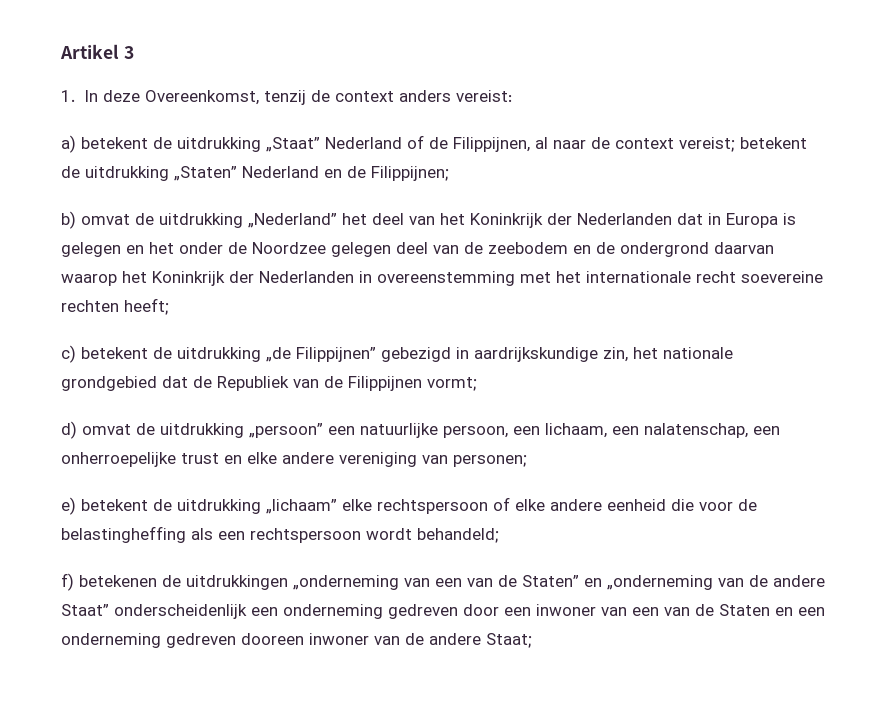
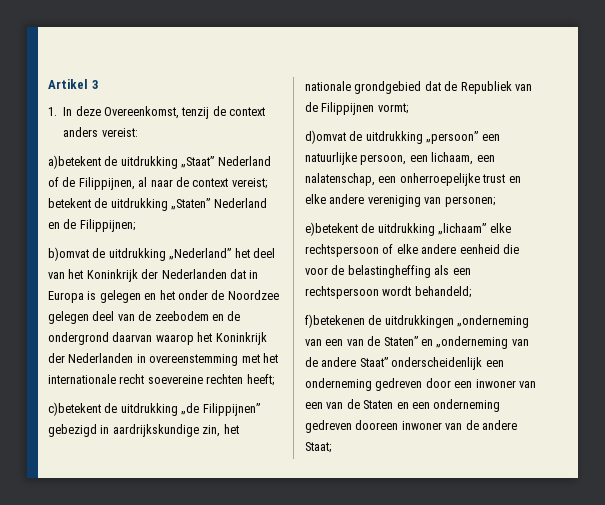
- a) betekent de uitdrukking „Staat” Nederland of de Filippijnen, al naar de context vereist; betekent de uitdrukking „Staten” Nederland en de Filippijnen;
+ a)betekent de uitdrukking „Staat” Nederland of de Filippijnen, al naar de context vereist; betekent de uitdrukking „Staten” Nederland en de Filippijnen;
- b) omvat de uitdrukking „Nederland” het deel van het Koninkrijk der Nederlanden dat in Europa is gelegen en het onder de Noordzee gelegen deel van de zeebodem en de ondergrond daarvan waarop het Koninkrijk der Nederlanden in overeenstemming met het internationale recht soevereine rechten heeft;
+ b)omvat de uitdrukking „Nederland” het deel van het Koninkrijk der Nederlanden dat in Europa is gelegen en het onder de Noordzee gelegen deel van de zeebodem en de ondergrond daarvan waarop het Koninkrijk der Nederlanden in overeenstemming met het internationale recht soevereine rechten heeft;
- c) betekent de uitdrukking „de Filippijnen” gebezigd in aardrijkskundige zin, het nationale grondgebied dat de Republiek van de Filippijnen vormt;
+ c)betekent de uitdrukking „de Filippijnen” gebezigd in aardrijkskundige zin, het nationale grondgebied dat de Republiek van de Filippijnen vormt;
- d) omvat de uitdrukking „persoon” een natuurlijke persoon, een lichaam, een nalatenschap, een onherroepelijke trust en elke andere vereniging van personen;
+ d)omvat de uitdrukking „persoon” een natuurlijke persoon, een lichaam, een nalatenschap, een onherroepelijke trust en elke andere vereniging van personen;
- e) betekent de uitdrukking „lichaam” elke rechtspersoon of elke andere eenheid die voor de belastingheffing als een rechtspersoon wordt behandeld;
+ e)betekent de uitdrukking „lichaam” elke rechtspersoon of elke andere eenheid die voor de belastingheffing als een rechtspersoon wordt behandeld;
- f) betekenen de uitdrukkingen „onderneming van een van de Staten” en „onderneming van de andere Staat” onderscheidenlijk een onderneming gedreven door een inwoner van een van de Staten en een onderneming gedreven dooreen inwoner van de andere Staat;
+ f)betekenen de uitdrukkingen „onderneming van een van de Staten” en „onderneming van de andere Staat” onderscheidenlijk een onderneming gedreven door een inwoner van een van de Staten en een onderneming gedreven dooreen inwoner van de andere Staat;

